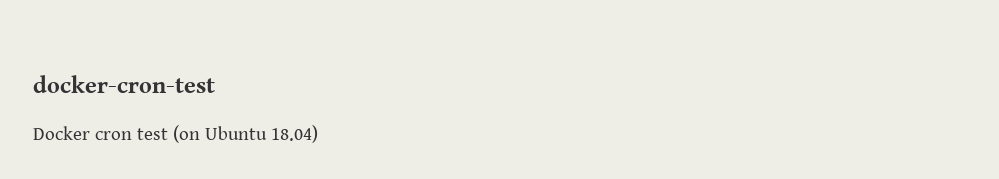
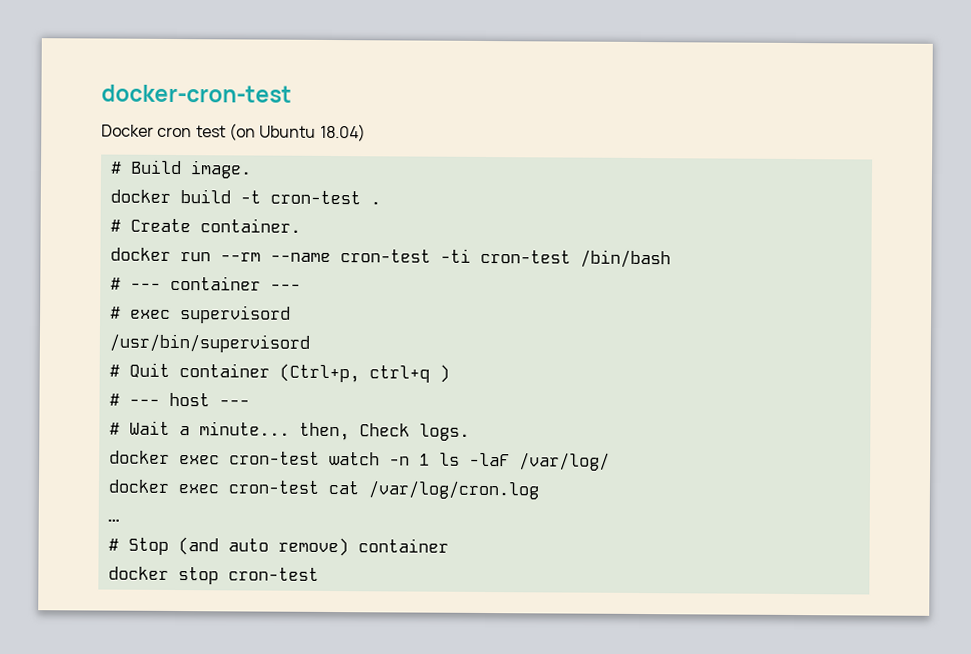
+ # Build image.
+ docker build -t cron-test .
+ # Create container.
+ docker run --rm --name cron-test -ti cron-test /bin/bash
+ # --- container ---
+ # exec supervisord
+ /usr/bin/supervisord
+ # Quit container (Ctrl+p, ctrl+q )
+ # --- host ---
+ # Wait a minute... then, Check logs.
+ docker exec cron-test watch -n 1 ls -laF /var/log/
+ docker exec cron-test cat /var/log/cron.log
+ …
+ # Stop (and auto remove) container
+ docker stop cron-test

